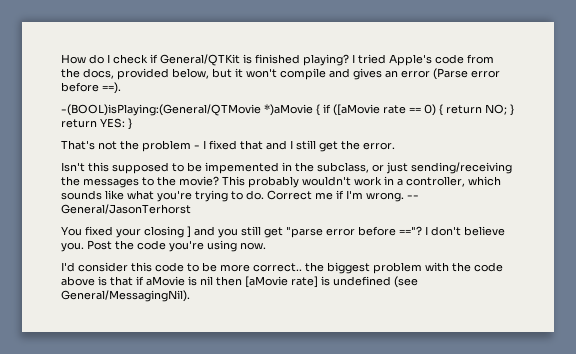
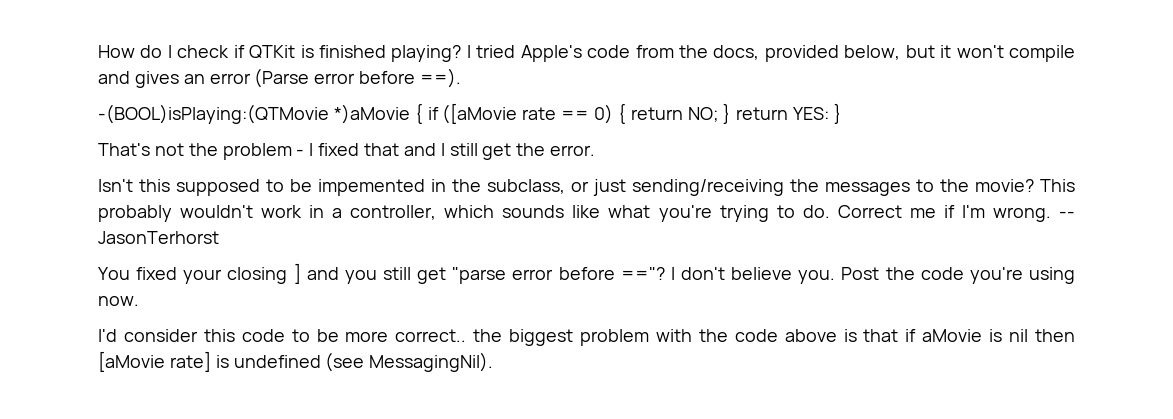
- How do I check if General/QTKit is finished playing?
+ How do I check if QTKit is finished playing?
- -(BOOL)isPlaying:(General/QTMovie *)aMovie { if ([aMovie rate == 0) { return NO; } return YES: }
+ -(BOOL)isPlaying:(QTMovie *)aMovie { if ([aMovie rate == 0) { return NO; } return YES: }
- -- General/JasonTerhorst
+ -- JasonTerhorst
- I'd consider this code to be more correct.. the biggest problem with the code above is that if aMovie is nil then [aMovie rate] is undefined (see General/MessagingNil).
+ I'd consider this code to be more correct.. the biggest problem with the code above is that if aMovie is nil then [aMovie rate] is undefined (see MessagingNil).

